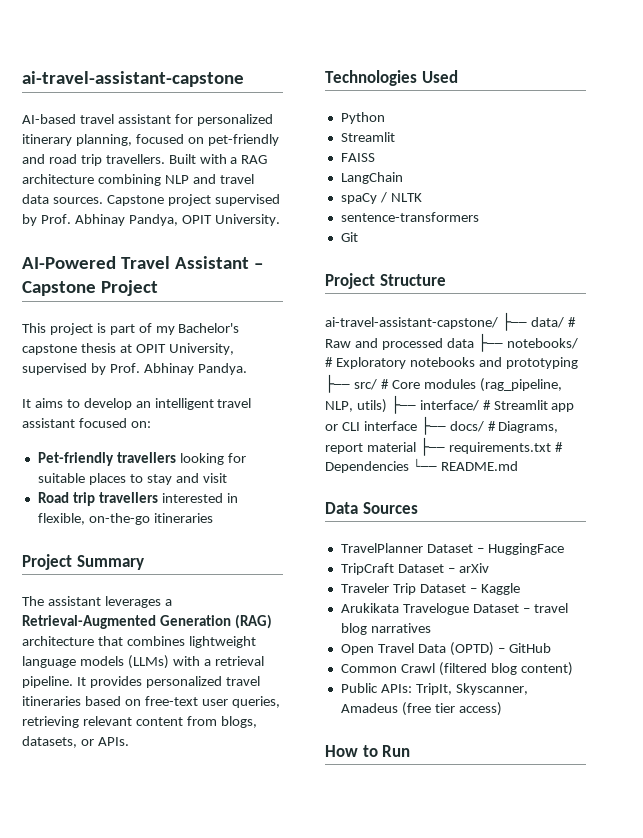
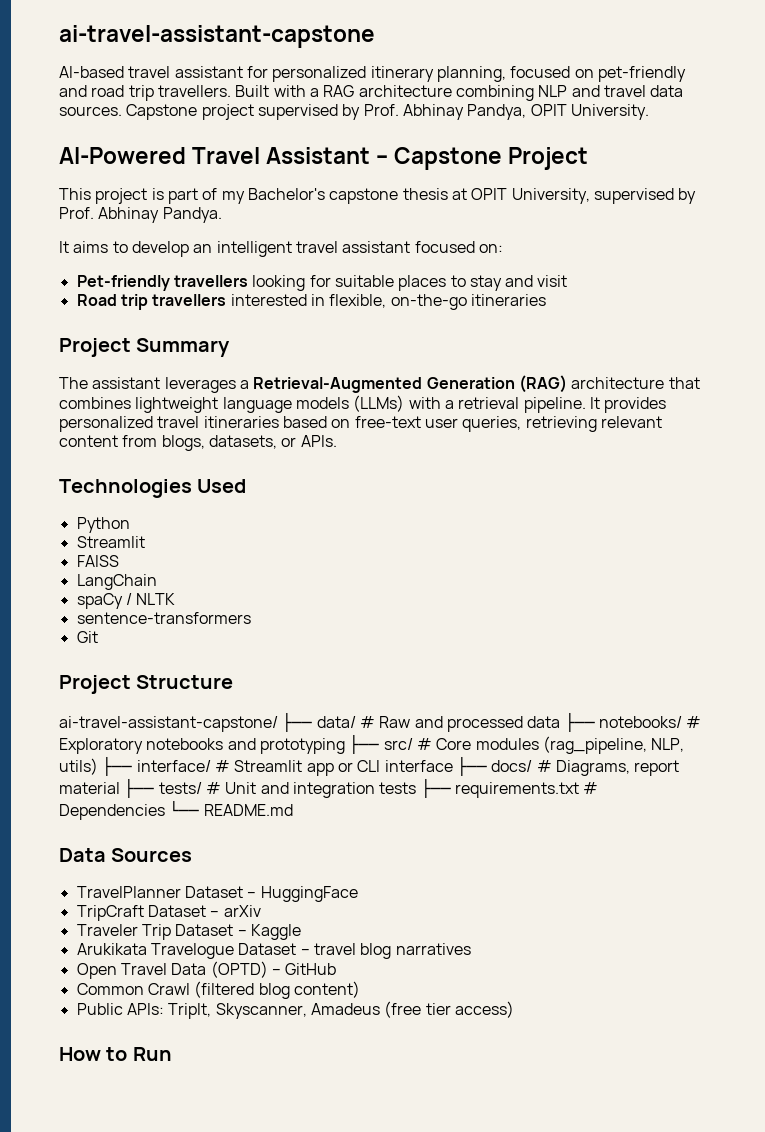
- ai-travel-assistant-capstone/ ├── data/ # Raw and processed data ├── notebooks/ # Exploratory notebooks and prototyping ├── src/ # Core modules (rag_pipeline, NLP, utils) ├── interface/ # Streamlit app or CLI interface ├── docs/ # Diagrams, report material ├── requirements.txt # Dependencies └── README.md
+ ai-travel-assistant-capstone/ ├── data/ # Raw and processed data ├── notebooks/ # Exploratory notebooks and prototyping ├── src/ # Core modules (rag_pipeline, NLP, utils) ├── interface/ # Streamlit app or CLI interface ├── docs/ # Diagrams, report material ├── tests/ # Unit and integration tests ├── requirements.txt # Dependencies └── README.md

